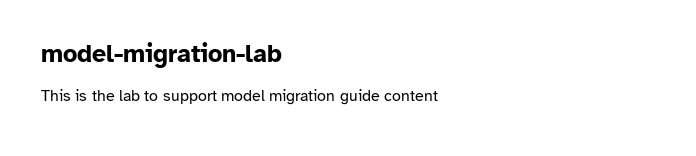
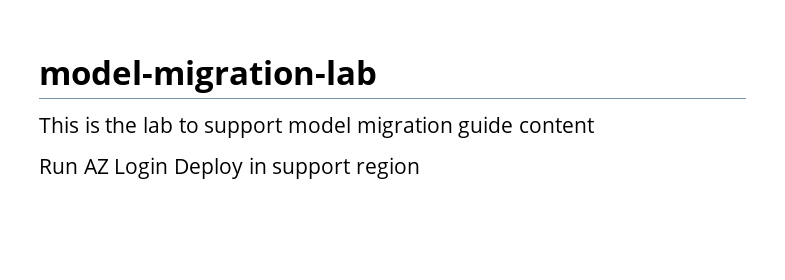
+ Run AZ Login Deploy in support region

